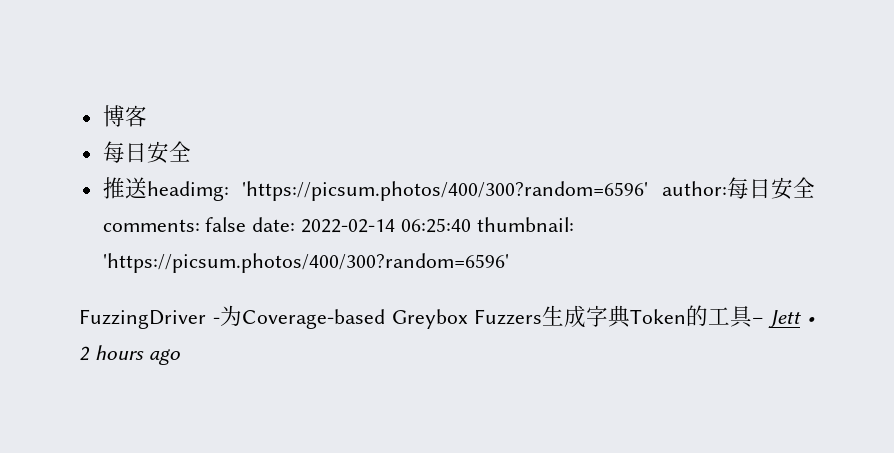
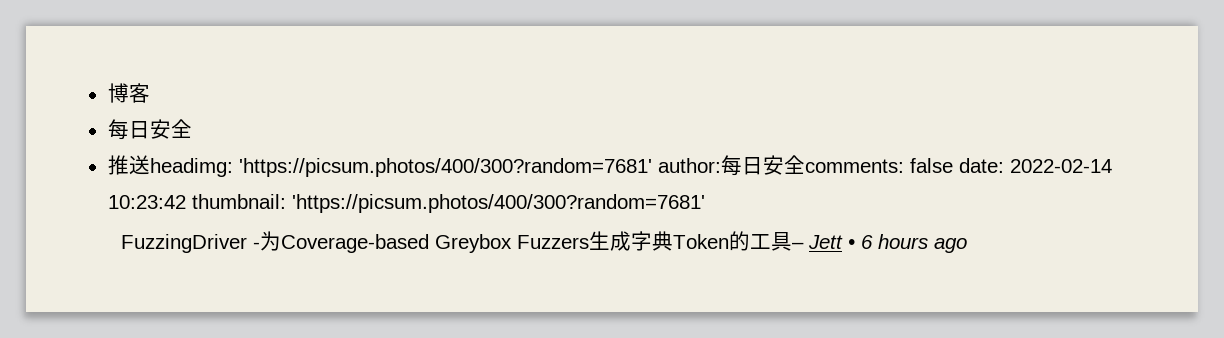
- 推送headimg: 'https://picsum.photos/400/300?random=6596' author:每日安全comments: false date: 2022-02-14 06:25:40 thumbnail: 'https://picsum.photos/400/300?random=6596'
+ 推送headimg: 'https://picsum.photos/400/300?random=7681' author:每日安全comments: false date: 2022-02-14 10:23:42 thumbnail: 'https://picsum.photos/400/300?random=7681'
- FuzzingDriver -为Coverage-based Greybox Fuzzers生成字典Token的工具– Jett • 2 hours ago
+ FuzzingDriver -为Coverage-based Greybox Fuzzers生成字典Token的工具– Jett • 6 hours ago

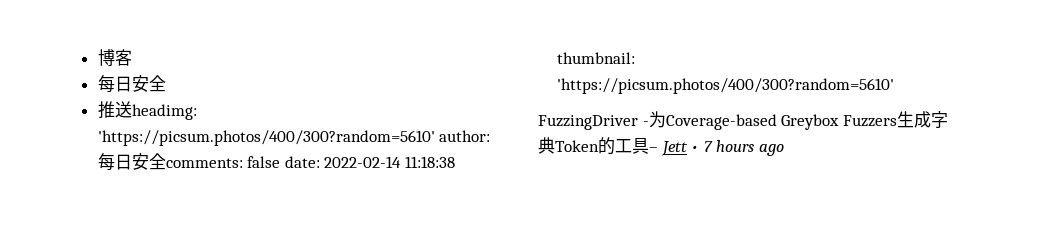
- 推送headimg: 'https://picsum.photos/400/300?random=7681' author:每日安全comments: false date: 2022-02-14 10:23:42 thumbnail: 'https://picsum.photos/400/300?random=7681'
+ 推送headimg: 'https://picsum.photos/400/300?random=5610' author:每日安全comments: false date: 2022-02-14 11:18:38 thumbnail: 'https://picsum.photos/400/300?random=5610'
- FuzzingDriver -为Coverage-based Greybox Fuzzers生成字典Token的工具– Jett • 6 hours ago
+ FuzzingDriver -为Coverage-based Greybox Fuzzers生成字典Token的工具– Jett • 7 hours ago

